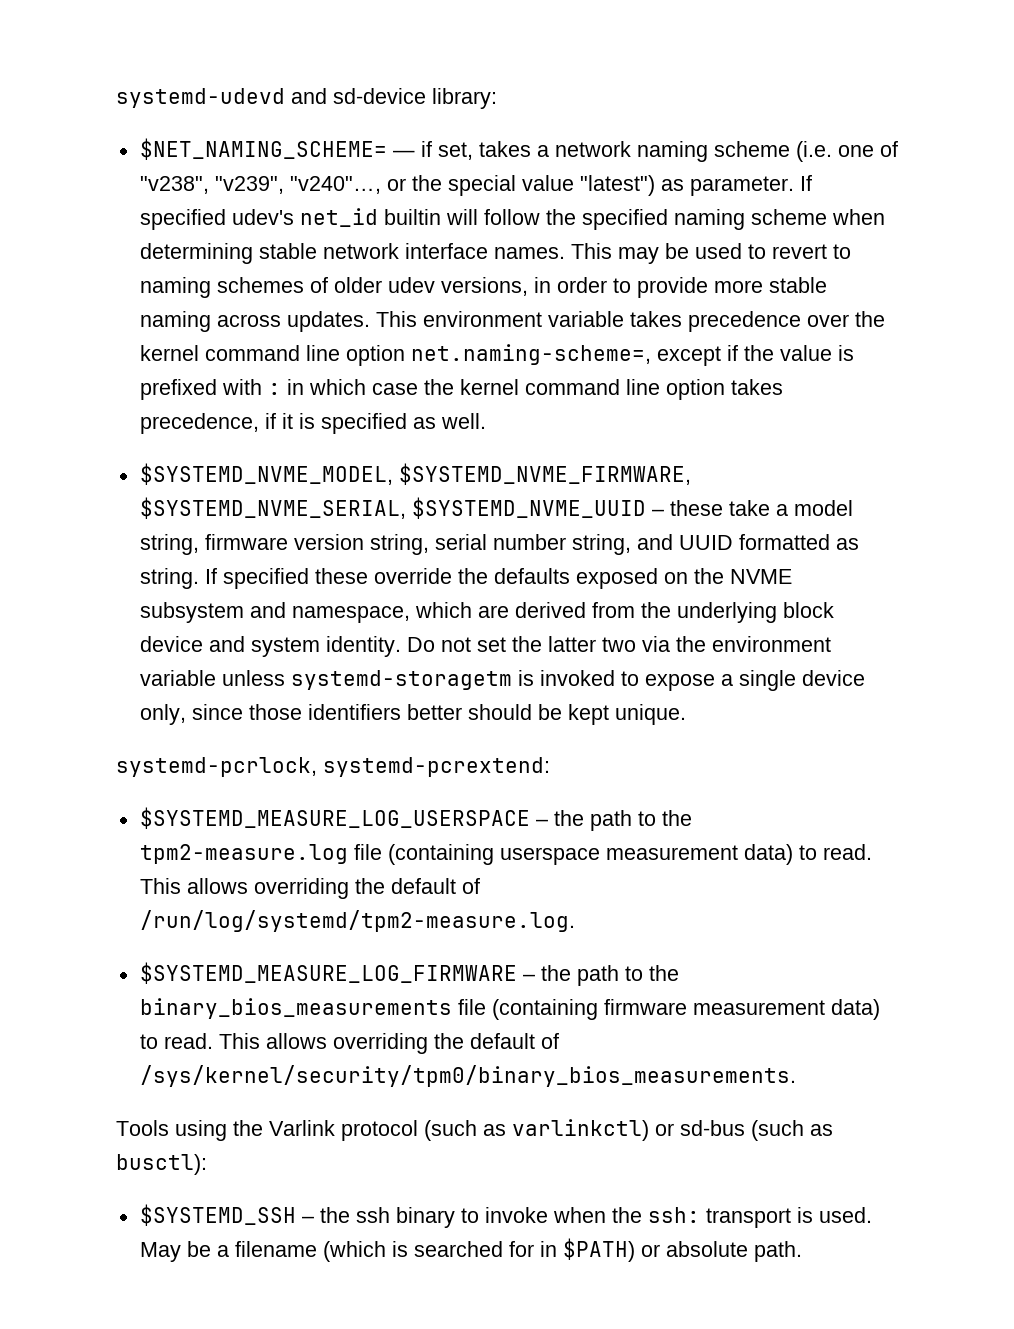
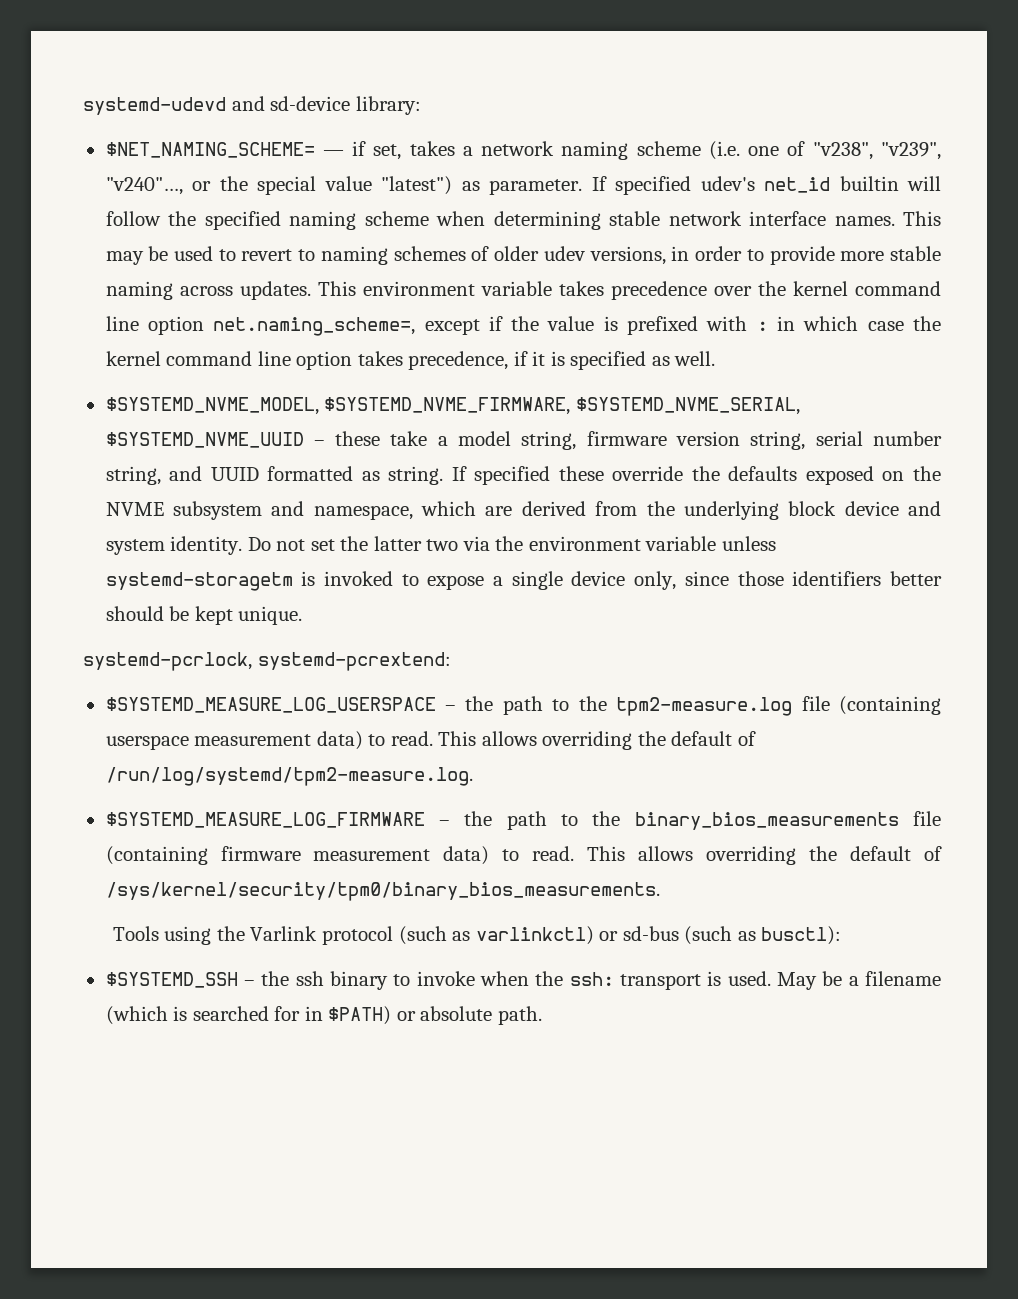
- This environment variable takes precedence over the kernel command line option net.naming-scheme=, except if the value is prefixed with : in which case the kernel command line option takes precedence, if it is specified as well.
+ This environment variable takes precedence over the kernel command line option net.naming_scheme=, except if the value is prefixed with : in which case the kernel command line option takes precedence, if it is specified as well.

